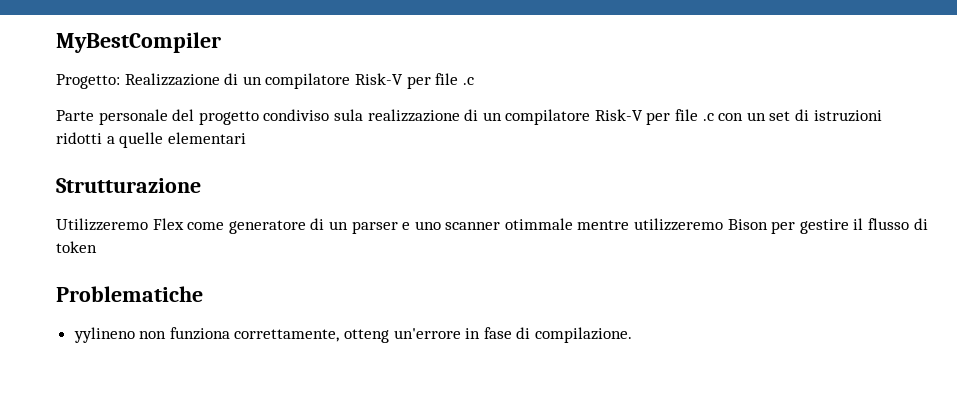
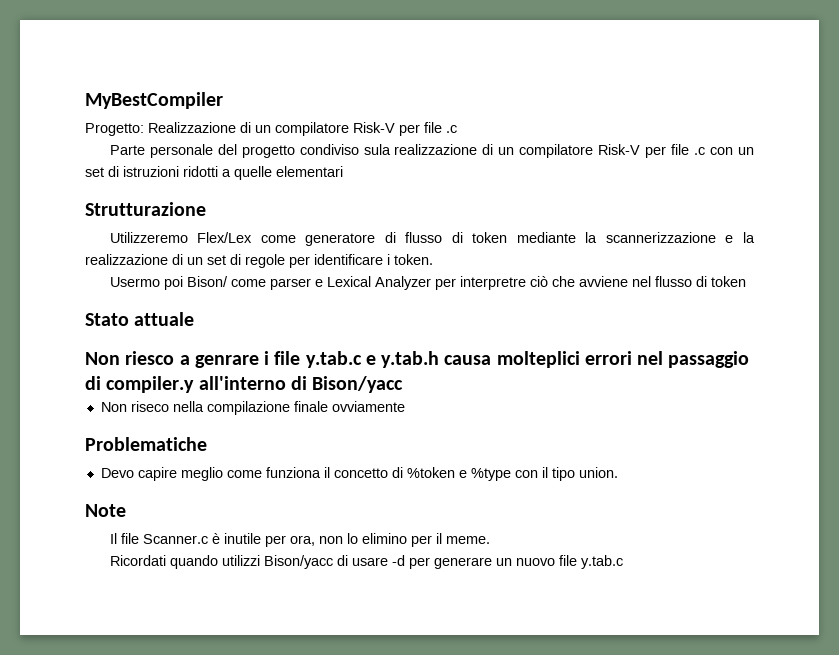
- Utilizzeremo Flex come generatore di un parser e uno scanner otimmale mentre utilizzeremo Bison per gestire il flusso di token
+ Utilizzeremo Flex/Lex come generatore di flusso di token mediante la scannerizzazione e la realizzazione di un set di regole per identificare i token.
+ Usermo poi Bison/ come parser e Lexical Analyzer per interpretre ciò che avviene nel flusso di token
+ Stato attuale
+ Non riesco a genrare i file y.tab.c e y.tab.h causa molteplici errori nel passaggio di compiler.y all'interno di Bison/yacc
+ Non riseco nella compilazione finale ovviamente
  Problematiche
- yylineno non funziona correttamente, otteng un'errore in fase di compilazione.
+ Devo capire meglio come funziona il concetto di %token e %type con il tipo union.
+ Note
+ Il file Scanner.c è inutile per ora, non lo elimino per il meme.
+ Ricordati quando utilizzi Bison/yacc di usare -d per generare un nuovo file y.tab.c

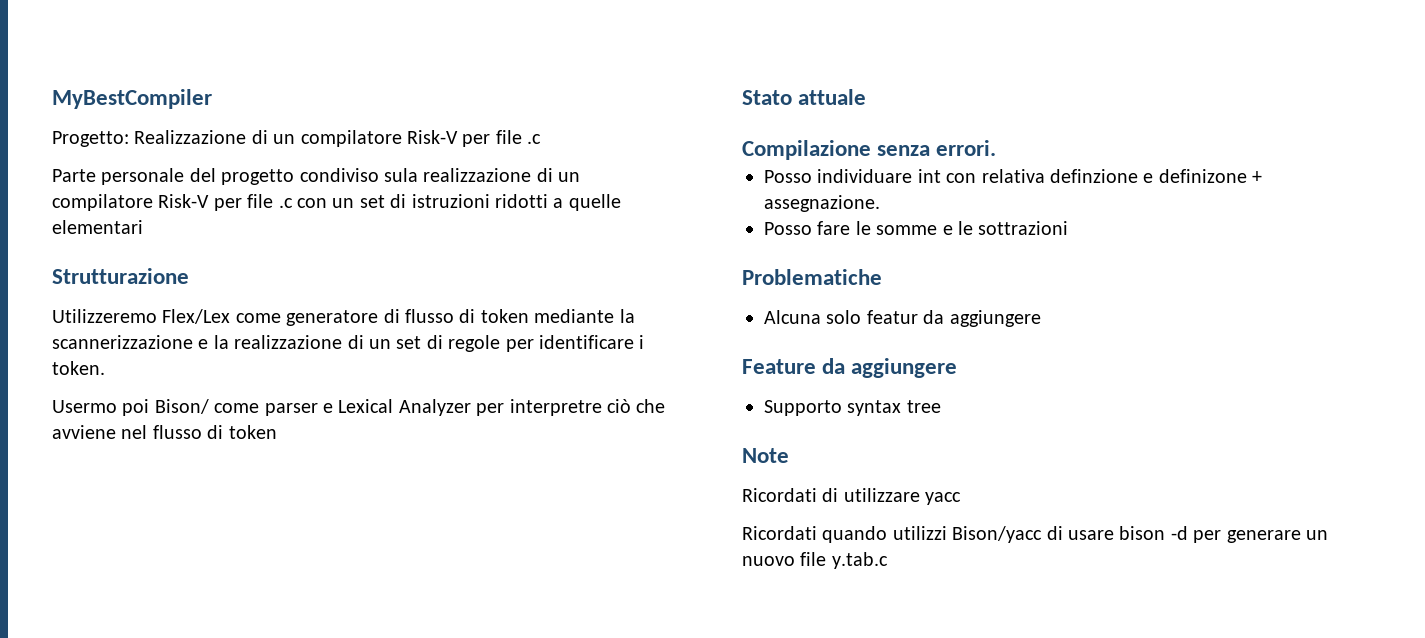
- Non riesco a genrare i file y.tab.c e y.tab.h causa molteplici errori nel passaggio di compiler.y all'interno di Bison/yacc
- Non riseco nella compilazione finale ovviamente
+ Compilazione senza errori.
+ Posso individuare int con relativa definzione e definizone + assegnazione.
+ Posso fare le somme e le sottrazioni
  Problematiche
- Devo capire meglio come funziona il concetto di %token e %type con il tipo union.
+ Alcuna solo featur da aggiungere
+ Feature da aggiungere
+ Supporto syntax tree
  Note
- Il file Scanner.c è inutile per ora, non lo elimino per il meme.
+ Ricordati di utilizzare yacc
- Ricordati quando utilizzi Bison/yacc di usare -d per generare un nuovo file y.tab.c
+ Ricordati quando utilizzi Bison/yacc di usare bison -d per generare un nuovo file y.tab.c

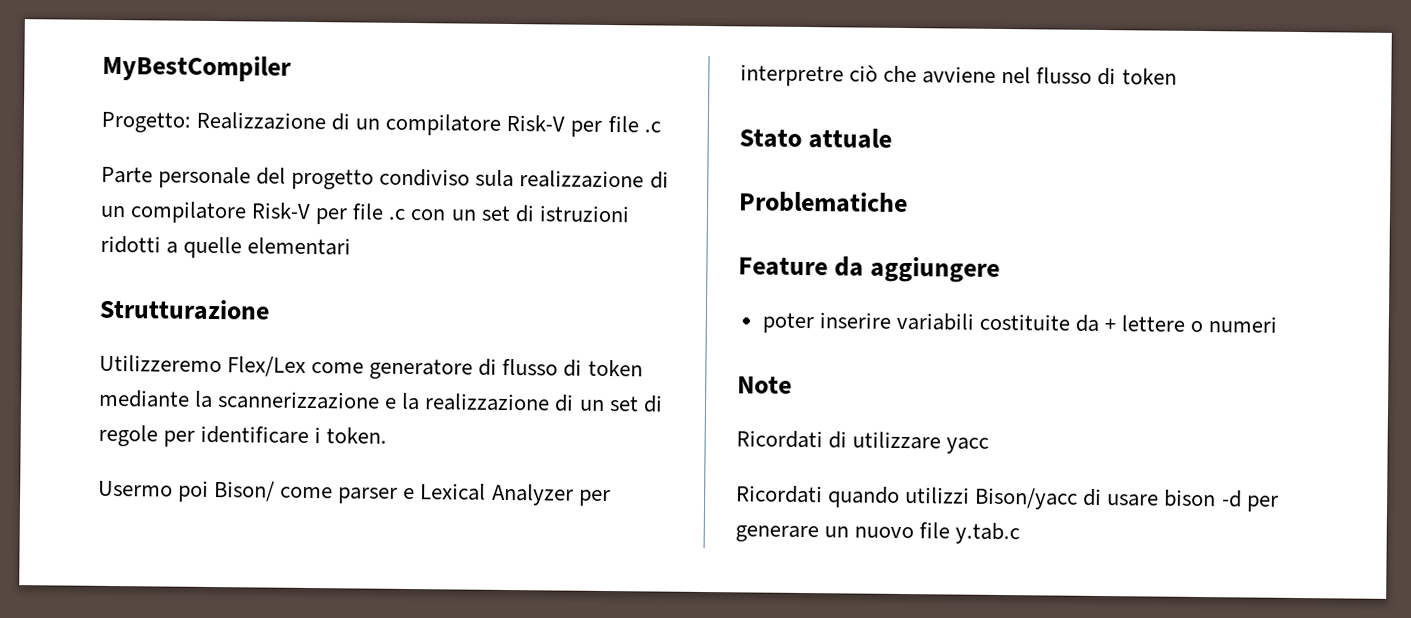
- Compilazione senza errori.
- Posso individuare int con relativa definzione e definizone + assegnazione.
- Posso fare le somme e le sottrazioni
  Problematiche
- Alcuna solo featur da aggiungere
  Feature da aggiungere
- Supporto syntax tree
+ poter inserire variabili costituite da + lettere o numeri

